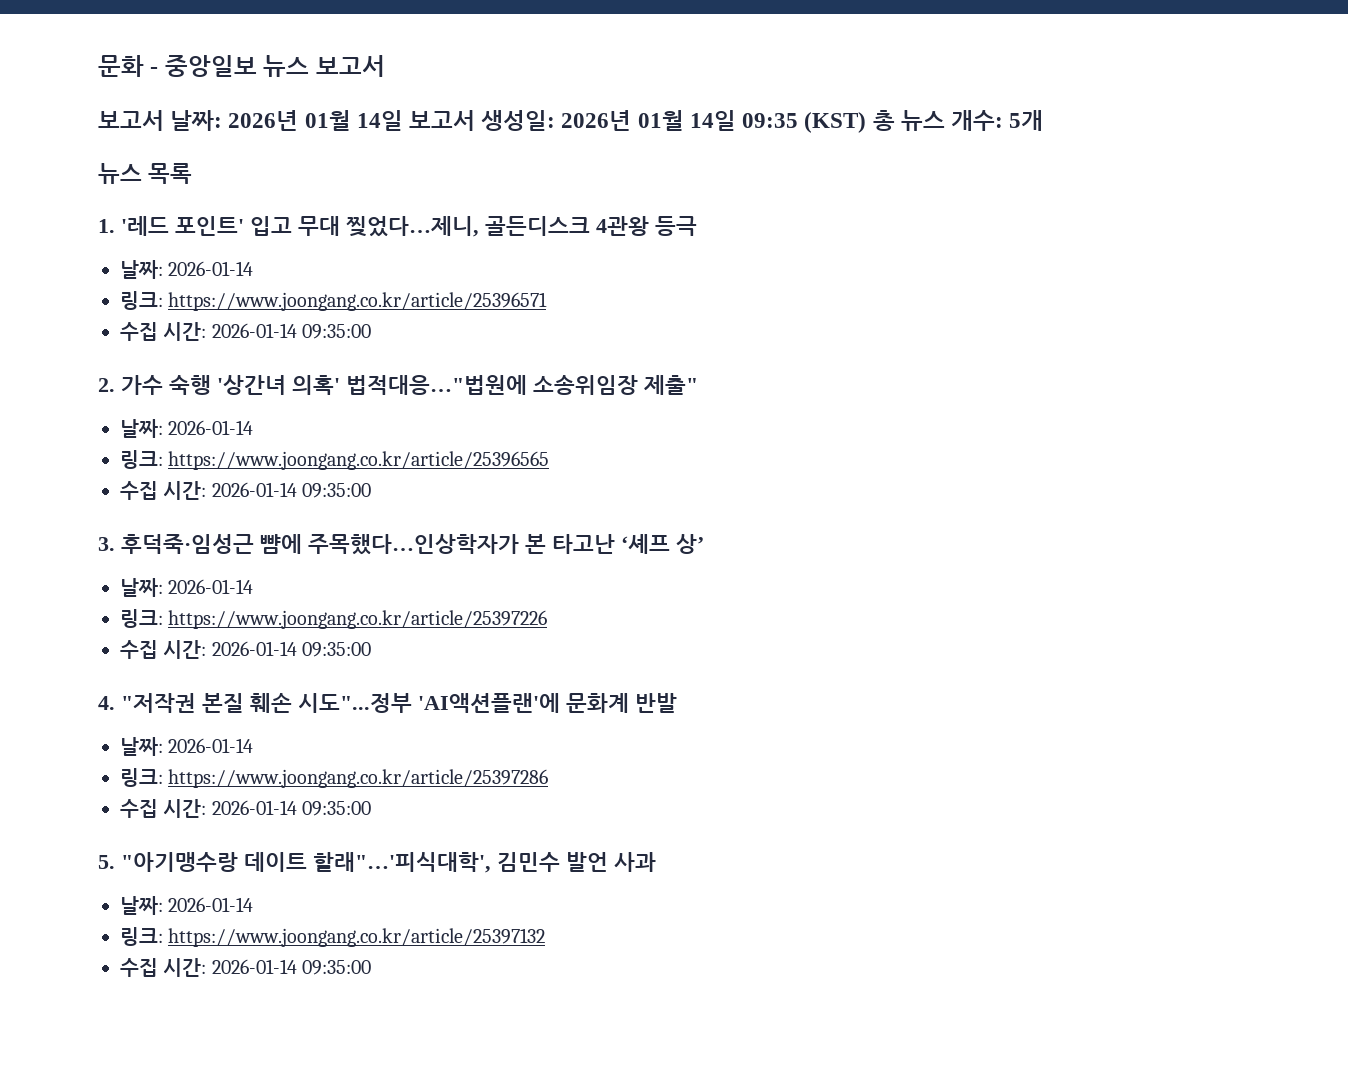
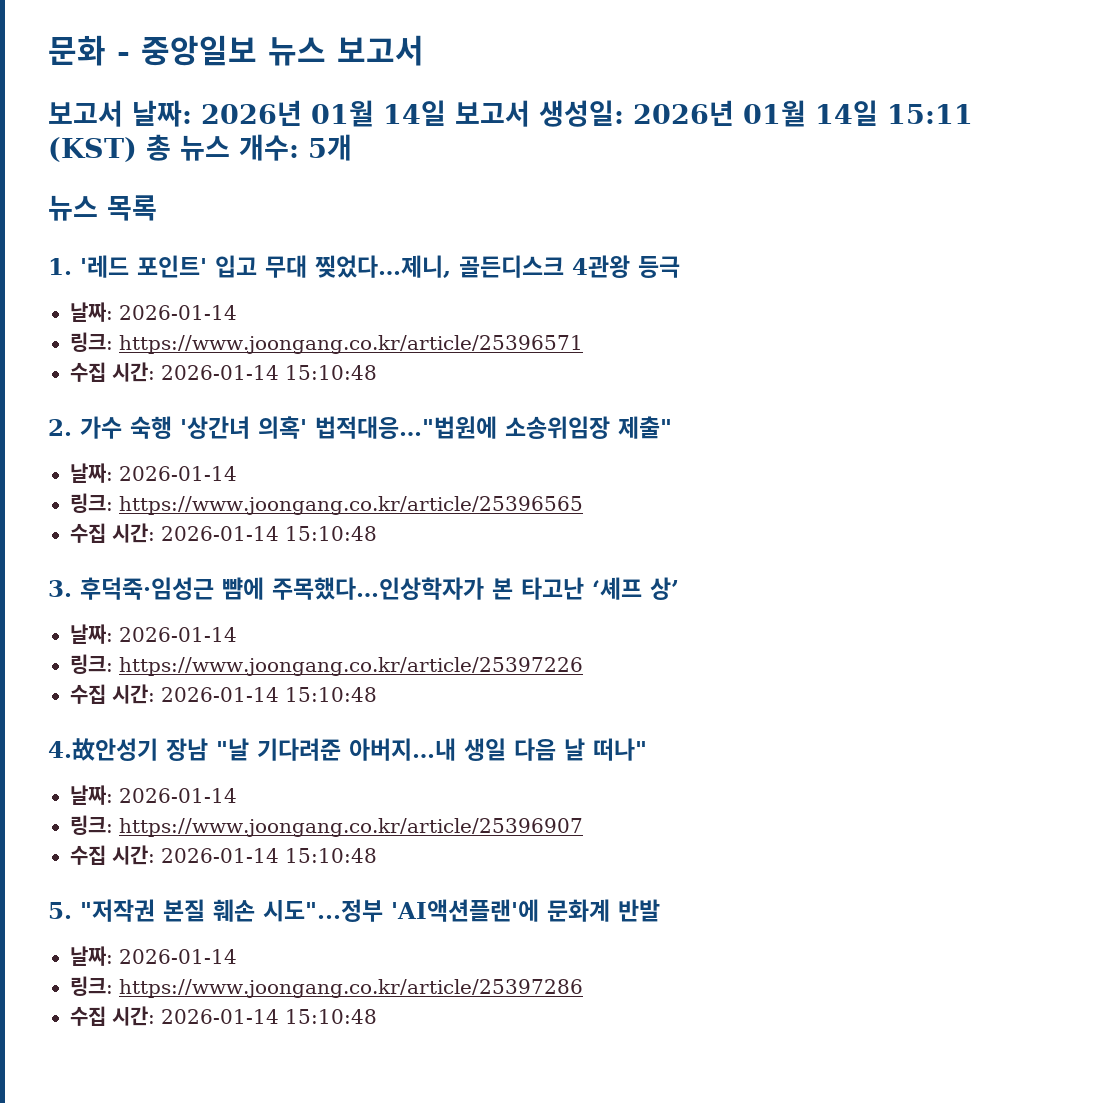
- 보고서 날짜: 2026년 01월 14일 보고서 생성일: 2026년 01월 14일 09:35 (KST) 총 뉴스 개수: 5개
+ 보고서 날짜: 2026년 01월 14일 보고서 생성일: 2026년 01월 14일 15:11 (KST) 총 뉴스 개수: 5개
  링크: https://www.joongang.co.kr/article/25396571
- 수집 시간: 2026-01-14 09:35:00
+ 수집 시간: 2026-01-14 15:10:48
  링크: https://www.joongang.co.kr/article/25396565
- 수집 시간: 2026-01-14 09:35:00
+ 수집 시간: 2026-01-14 15:10:48
  링크: https://www.joongang.co.kr/article/25397226
- 수집 시간: 2026-01-14 09:35:00
+ 수집 시간: 2026-01-14 15:10:48
- 4. "저작권 본질 훼손 시도"...정부 'AI액션플랜'에 문화계 반발
+ 4.故안성기 장남 "날 기다려준 아버지…내 생일 다음 날 떠나"
+ 날짜: 2026-01-14
+ 링크: https://www.joongang.co.kr/article/25396907
+ 수집 시간: 2026-01-14 15:10:48
+ 5. "저작권 본질 훼손 시도"...정부 'AI액션플랜'에 문화계 반발
  링크: https://www.joongang.co.kr/article/25397286
- 수집 시간: 2026-01-14 09:35:00
- 5. "아기맹수랑 데이트 할래"…'피식대학', 김민수 발언 사과
- 날짜: 2026-01-14
- 링크: https://www.joongang.co.kr/article/25397132
- 수집 시간: 2026-01-14 09:35:00
+ 수집 시간: 2026-01-14 15:10:48

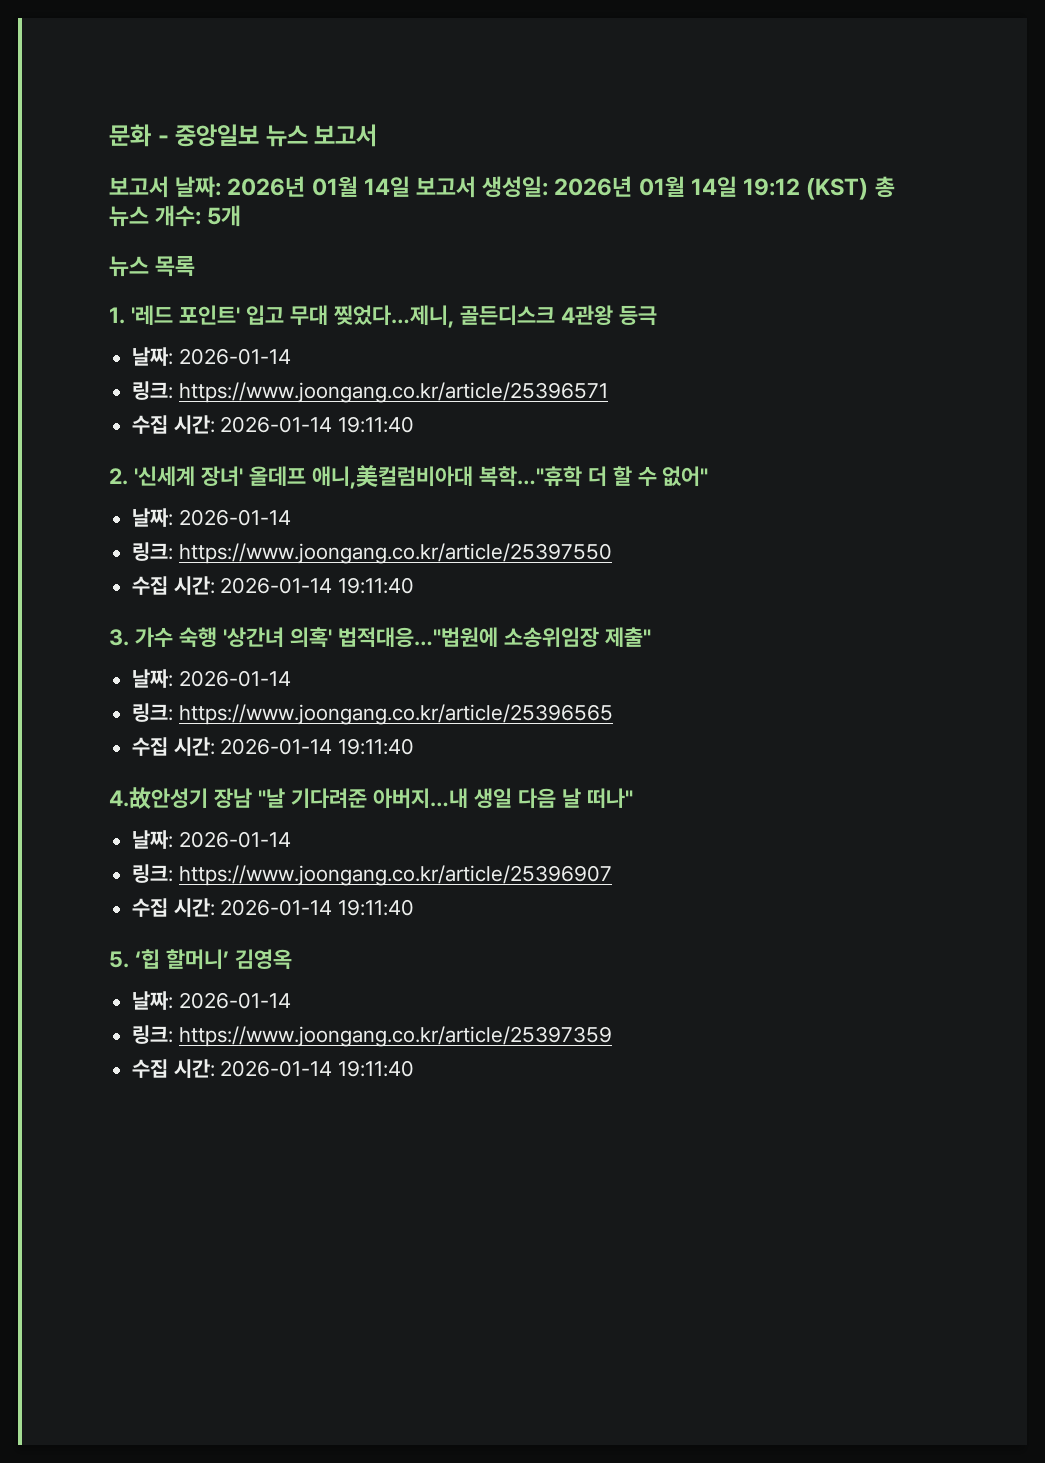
- 보고서 날짜: 2026년 01월 14일 보고서 생성일: 2026년 01월 14일 15:11 (KST) 총 뉴스 개수: 5개
+ 보고서 날짜: 2026년 01월 14일 보고서 생성일: 2026년 01월 14일 19:12 (KST) 총 뉴스 개수: 5개
  링크: https://www.joongang.co.kr/article/25396571
- 수집 시간: 2026-01-14 15:10:48
+ 수집 시간: 2026-01-14 19:11:40
- 2. 가수 숙행 '상간녀 의혹' 법적대응…"법원에 소송위임장 제출"
+ 2. '신세계 장녀' 올데프 애니,美컬럼비아대 복학…"휴학 더 할 수 없어"
+ 날짜: 2026-01-14
+ 링크: https://www.joongang.co.kr/article/25397550
+ 수집 시간: 2026-01-14 19:11:40
+ 3. 가수 숙행 '상간녀 의혹' 법적대응…"법원에 소송위임장 제출"
  링크: https://www.joongang.co.kr/article/25396565
- 수집 시간: 2026-01-14 15:10:48
- 3. 후덕죽·임성근 뺨에 주목했다…인상학자가 본 타고난 ‘셰프 상’
- 날짜: 2026-01-14
- 링크: https://www.joongang.co.kr/article/25397226
- 수집 시간: 2026-01-14 15:10:48
+ 수집 시간: 2026-01-14 19:11:40
  링크: https://www.joongang.co.kr/article/25396907
- 수집 시간: 2026-01-14 15:10:48
+ 수집 시간: 2026-01-14 19:11:40
- 5. "저작권 본질 훼손 시도"...정부 'AI액션플랜'에 문화계 반발
+ 5. ‘힙 할머니’ 김영옥
  날짜: 2026-01-14
- 링크: https://www.joongang.co.kr/article/25397286
- 수집 시간: 2026-01-14 15:10:48
+ 링크: https://www.joongang.co.kr/article/25397359
+ 수집 시간: 2026-01-14 19:11:40

